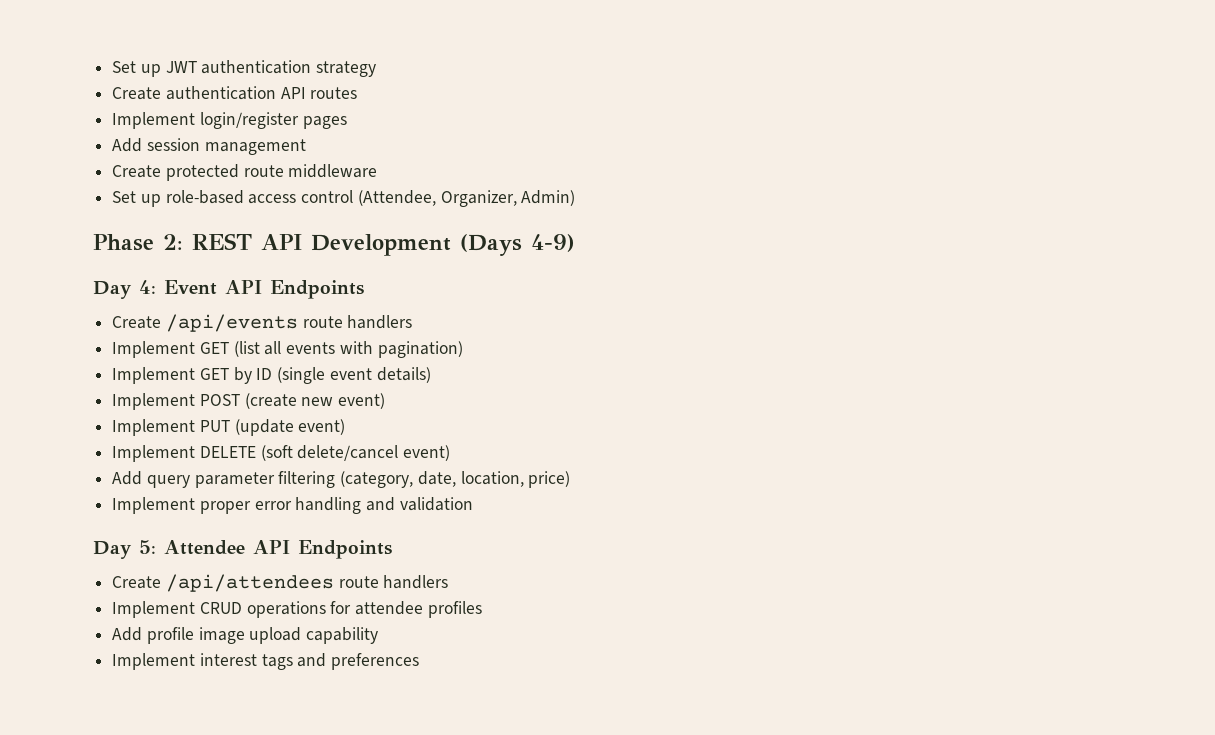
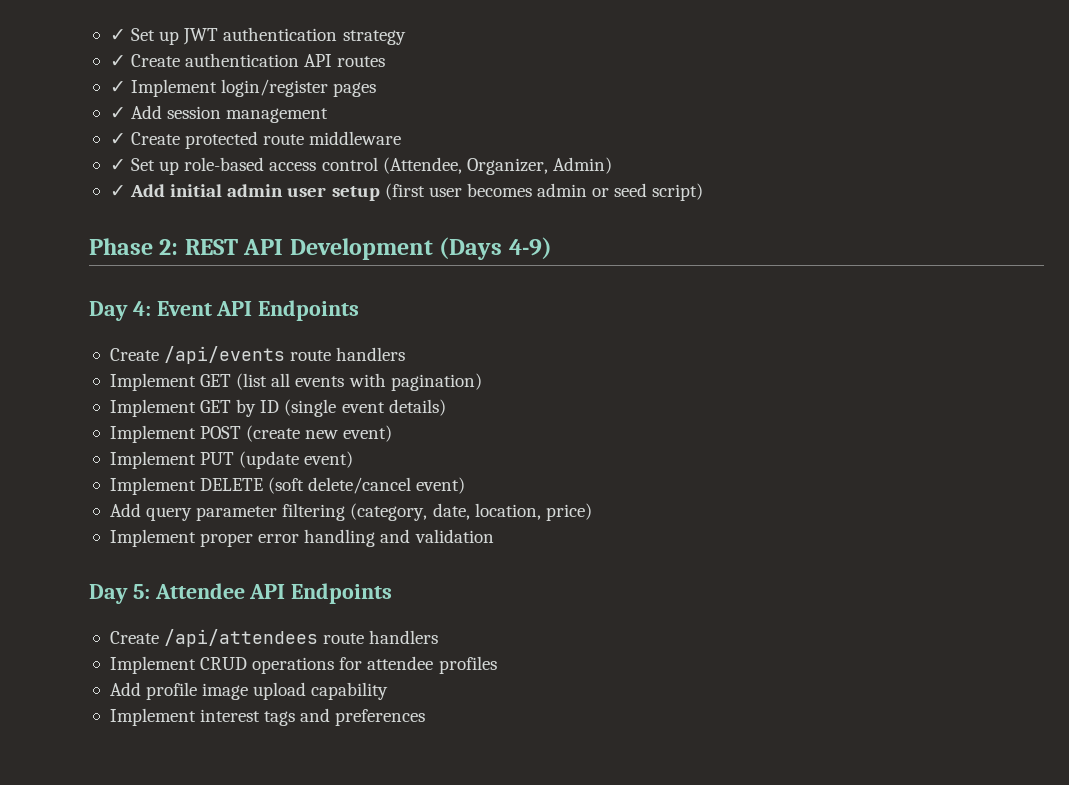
- Set up JWT authentication strategy
+ ✓ Set up JWT authentication strategy
- Create authentication API routes
+ ✓ Create authentication API routes
- Implement login/register pages
+ ✓ Implement login/register pages
- Add session management
+ ✓ Add session management
- Create protected route middleware
+ ✓ Create protected route middleware
- Set up role-based access control (Attendee, Organizer, Admin)
+ ✓ Set up role-based access control (Attendee, Organizer, Admin)
+ ✓ Add initial admin user setup (first user becomes admin or seed script)

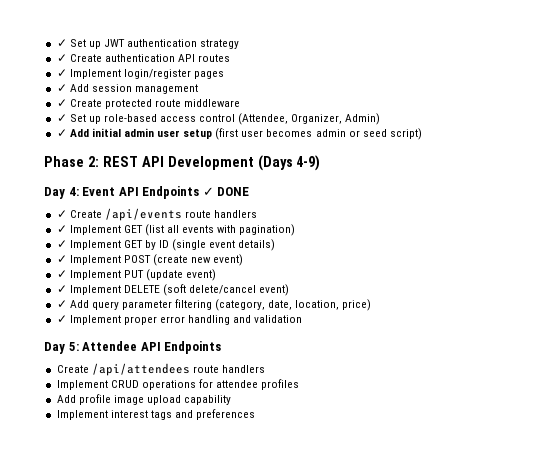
- Day 4: Event API Endpoints
- Create /api/events route handlers
+ Day 4: Event API Endpoints ✓ DONE
+ ✓ Create /api/events route handlers
- Implement GET (list all events with pagination)
+ ✓ Implement GET (list all events with pagination)
- Implement GET by ID (single event details)
+ ✓ Implement GET by ID (single event details)
- Implement POST (create new event)
+ ✓ Implement POST (create new event)
- Implement PUT (update event)
+ ✓ Implement PUT (update event)
- Implement DELETE (soft delete/cancel event)
+ ✓ Implement DELETE (soft delete/cancel event)
- Add query parameter filtering (category, date, location, price)
+ ✓ Add query parameter filtering (category, date, location, price)
- Implement proper error handling and validation
+ ✓ Implement proper error handling and validation

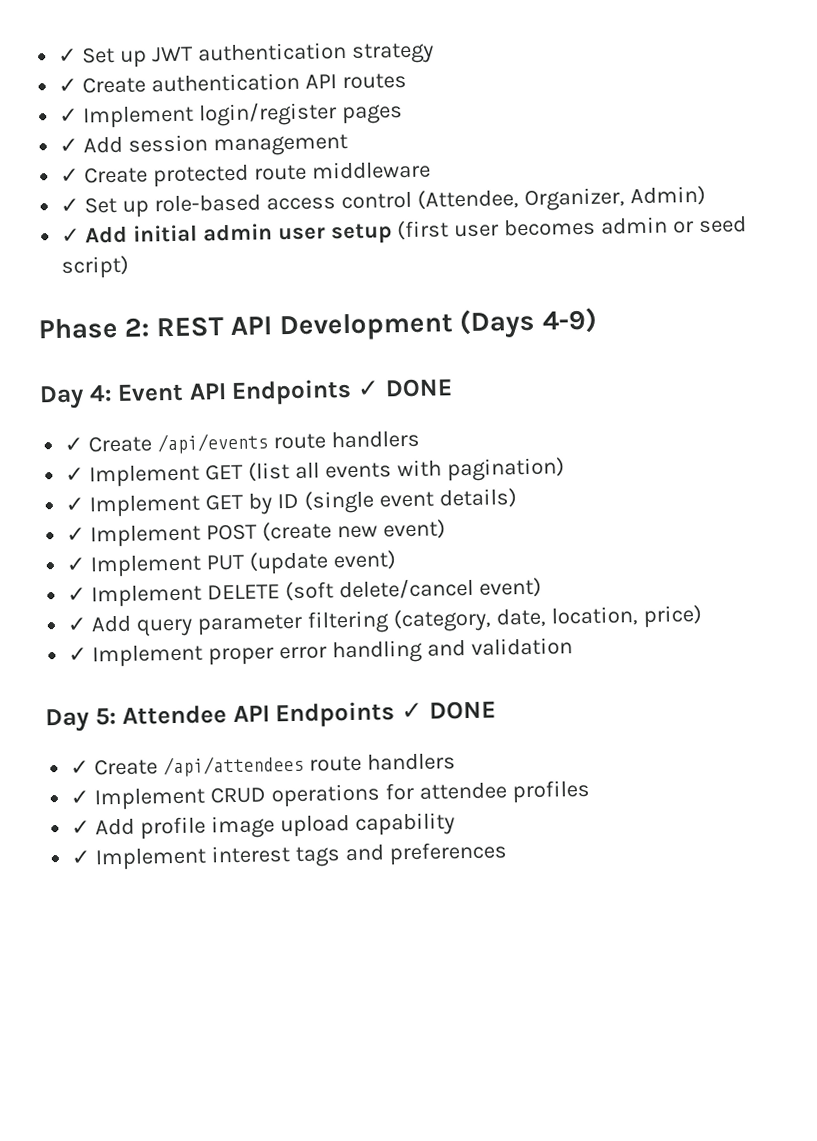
- Day 5: Attendee API Endpoints
- Create /api/attendees route handlers
+ Day 5: Attendee API Endpoints ✓ DONE
+ ✓ Create /api/attendees route handlers
- Implement CRUD operations for attendee profiles
+ ✓ Implement CRUD operations for attendee profiles
- Add profile image upload capability
+ ✓ Add profile image upload capability
- Implement interest tags and preferences
+ ✓ Implement interest tags and preferences

